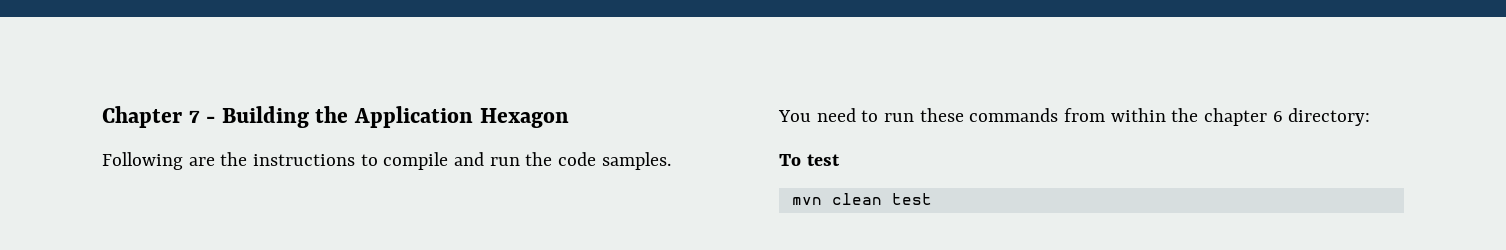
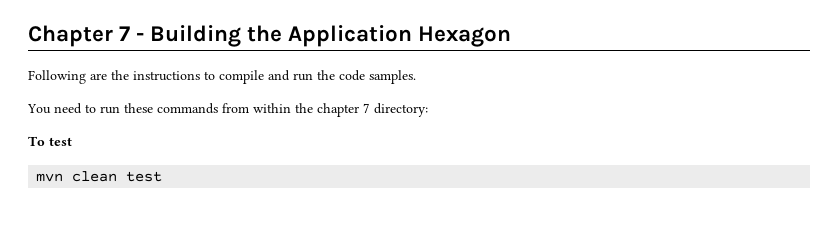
- You need to run these commands from within the chapter 6 directory:
+ You need to run these commands from within the chapter 7 directory:

